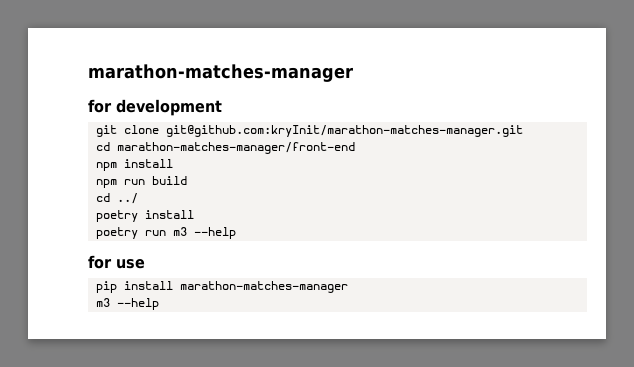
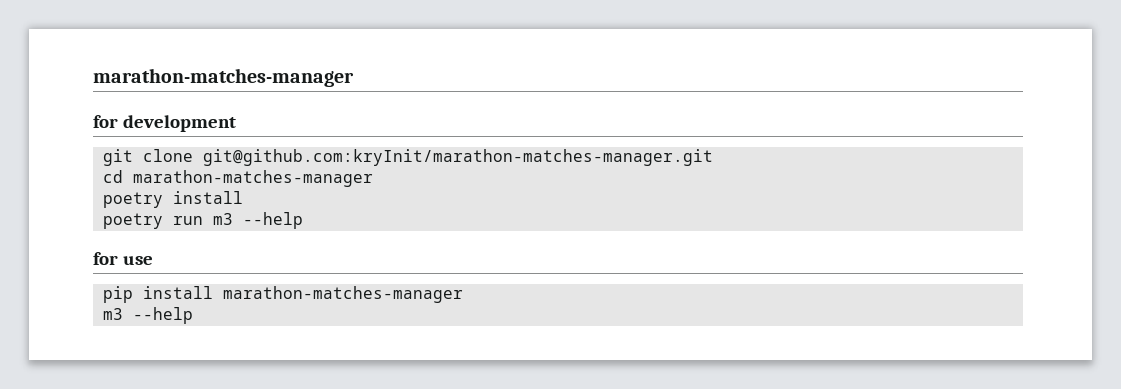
- cd marathon-matches-manager/front-end
- npm install
- npm run build
- cd ../
+ cd marathon-matches-manager

